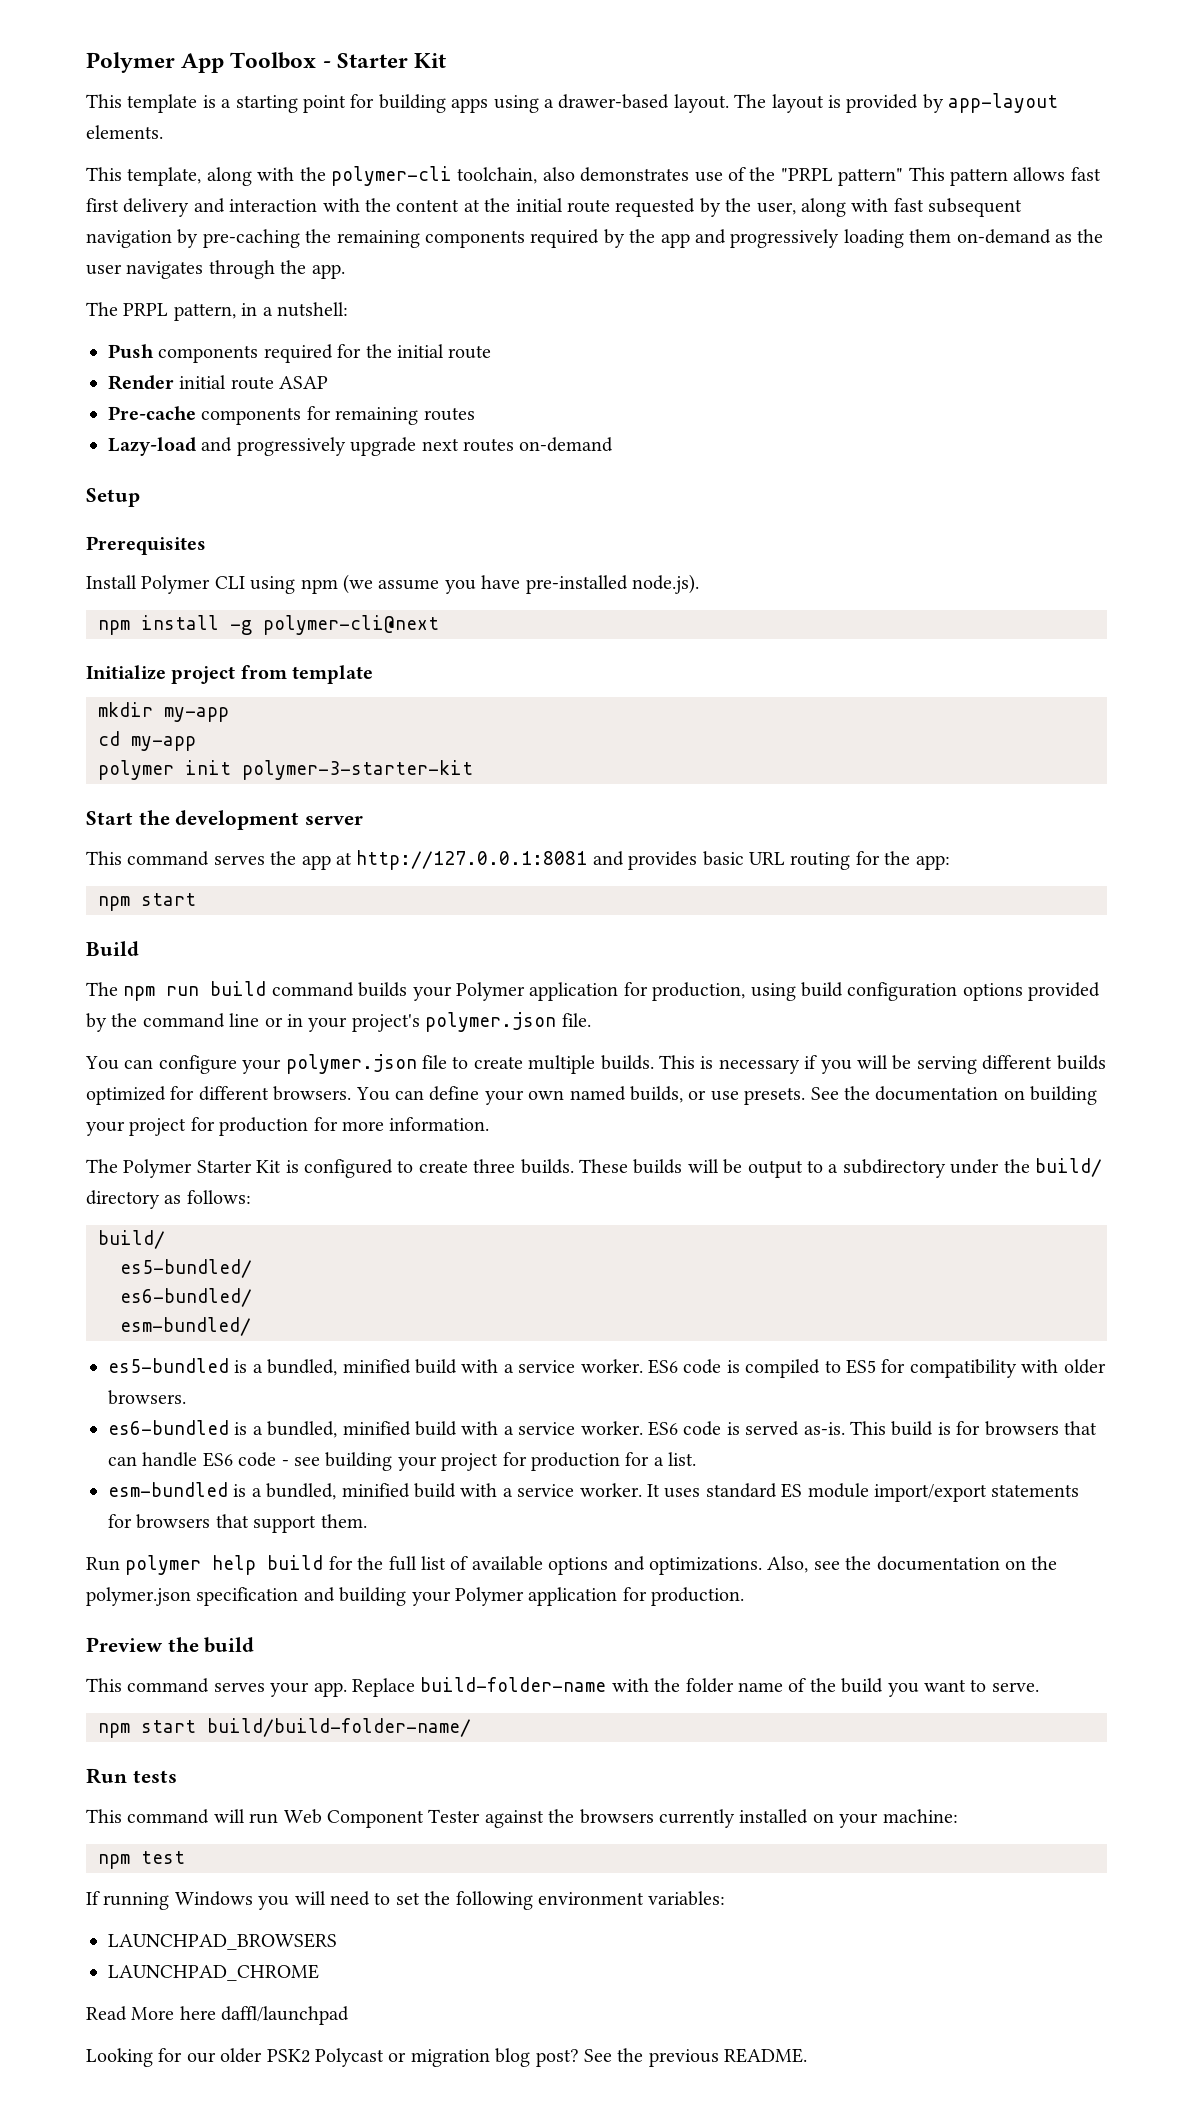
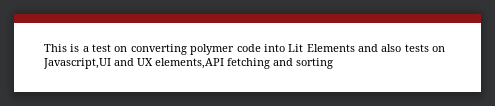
- Polymer App Toolbox - Starter Kit
- This template is a starting point for building apps using a drawer-based layout. The layout is provided by app-layout elements.
- This template, along with the polymer-cli toolchain, also demonstrates use of the "PRPL pattern" This pattern allows fast first delivery and interaction with the content at the initial route requested by the user, along with fast subsequent navigation by pre-caching the remaining components required by the app and progressively loading them on-demand as the user navigates through the app.
- The PRPL pattern, in a nutshell:
- Push components required for the initial route
- Render initial route ASAP
- Pre-cache components for remaining routes
- Lazy-load and progressively upgrade next routes on-demand
- Setup
- Prerequisites
- Install Polymer CLI using npm (we assume you have pre-installed node.js).
- npm install -g polymer-cli@next
- Initialize project from template
- mkdir my-app
- cd my-app
- polymer init polymer-3-starter-kit
- Start the development server
- This command serves the app at http://127.0.0.1:8081 and provides basic URL routing for the app:
- npm start
- Build
- The npm run build command builds your Polymer application for production, using build configuration options provided by the command line or in your project's polymer.json file.
- You can configure your polymer.json file to create multiple builds. This is necessary if you will be serving different builds optimized for different browsers. You can define your own named builds, or use presets. See the documentation on building your project for production for more information.
- The Polymer Starter Kit is configured to create three builds. These builds will be output to a subdirectory under the build/ directory as follows:
- build/
- es5-bundled/
- es6-bundled/
- esm-bundled/
- es5-bundled is a bundled, minified build with a service worker. ES6 code is compiled to ES5 for compatibility with older browsers.
- es6-bundled is a bundled, minified build with a service worker. ES6 code is served as-is. This build is for browsers that can handle ES6 code - see building your project for production for a list.
- esm-bundled is a bundled, minified build with a service worker. It uses standard ES module import/export statements for browsers that support them.
- Run polymer help build for the full list of available options and optimizations. Also, see the documentation on the polymer.json specification and building your Polymer application for production.
- Preview the build
- This command serves your app. Replace build-folder-name with the folder name of the build you want to serve.
- npm start build/build-folder-name/
- Run tests
- This command will run Web Component Tester against the browsers currently installed on your machine:
- npm test
- If running Windows you will need to set the following environment variables:
- LAUNCHPAD_BROWSERS
- LAUNCHPAD_CHROME
- Read More here daffl/launchpad
- Looking for our older PSK2 Polycast or migration blog post? See the previous README.
+ This is a test on converting polymer code into Lit Elements and also tests on Javascript,UI and UX elements,API fetching and sorting

